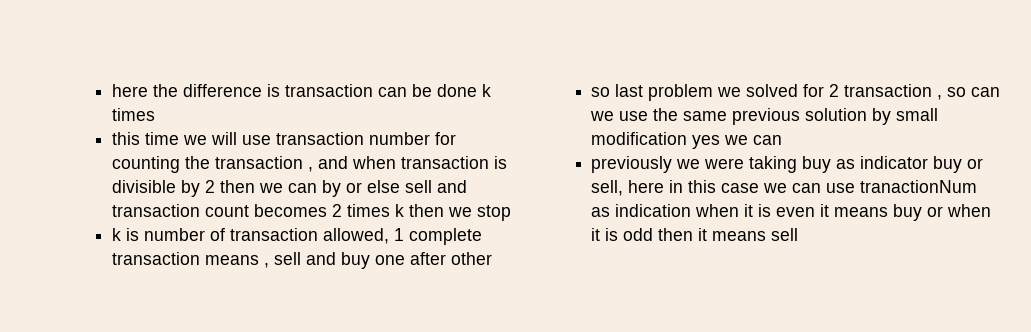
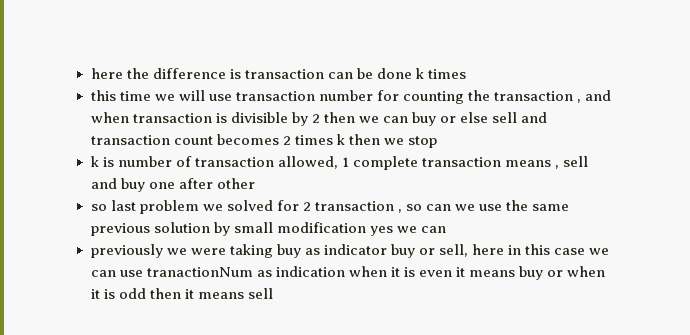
- this time we will use transaction number for counting the transaction , and when transaction is divisible by 2 then we can by or else sell and transaction count becomes 2 times k then we stop
+ this time we will use transaction number for counting the transaction , and when transaction is divisible by 2 then we can buy or else sell and transaction count becomes 2 times k then we stop

